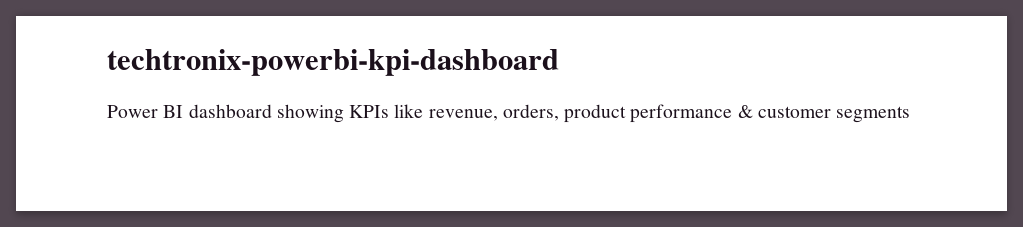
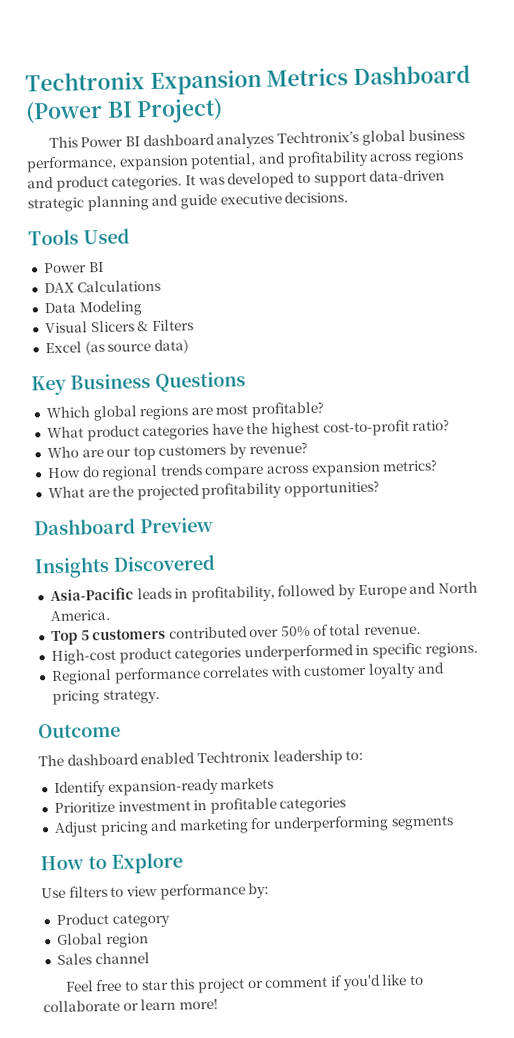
- techtronix-powerbi-kpi-dashboard
- Power BI dashboard showing KPIs like revenue, orders, product performance & customer segments
+ Techtronix Expansion Metrics Dashboard (Power BI Project)
+ This Power BI dashboard analyzes Techtronix’s global business performance, expansion potential, and profitability across regions and product categories. It was developed to support data-driven strategic planning and guide executive decisions.
+ Tools Used
+ Power BI
+ DAX Calculations
+ Data Modeling
+ Visual Slicers & Filters
+ Excel (as source data)
+ Key Business Questions
+ Which global regions are most profitable?
+ What product categories have the highest cost-to-profit ratio?
+ Who are our top customers by revenue?
+ How do regional trends compare across expansion metrics?
+ What are the projected profitability opportunities?
+ Dashboard Preview
+ Insights Discovered
+ Asia-Pacific leads in profitability, followed by Europe and North America.
+ Top 5 customers contributed over 50% of total revenue.
+ High-cost product categories underperformed in specific regions.
+ Regional performance correlates with customer loyalty and pricing strategy.
+ Outcome
+ The dashboard enabled Techtronix leadership to:
+ Identify expansion-ready markets
+ Prioritize investment in profitable categories
+ Adjust pricing and marketing for underperforming segments
+ How to Explore
+ Use filters to view performance by:
+ Product category
+ Global region
+ Sales channel
+ Feel free to star this project or comment if you'd like to collaborate or learn more!

